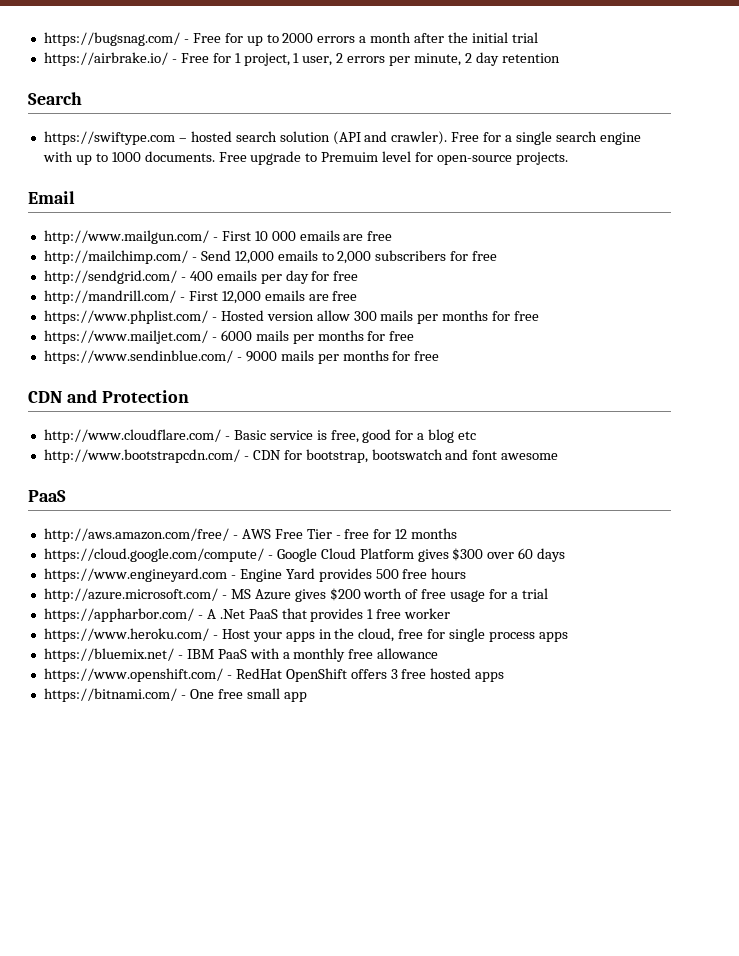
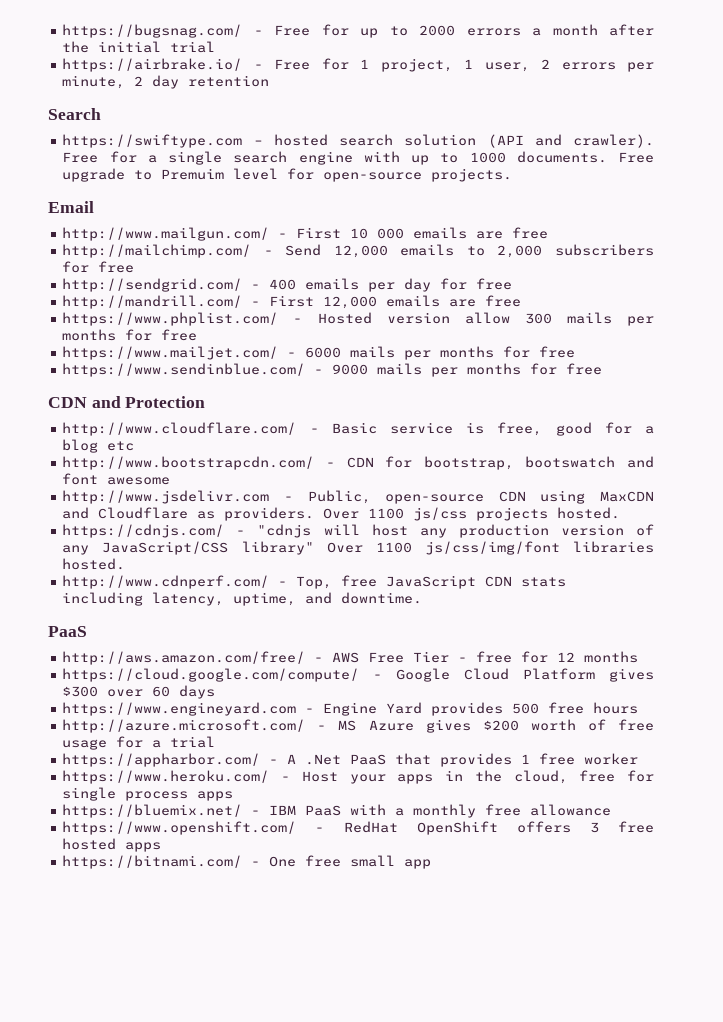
+ http://www.jsdelivr.com - Public, open-source CDN using MaxCDN and Cloudflare as providers. Over 1100 js/css projects hosted.
+ https://cdnjs.com/ - "cdnjs will host any production version of any JavaScript/CSS library" Over 1100 js/css/img/font libraries hosted.
+ http://www.cdnperf.com/ - Top, free JavaScript CDN stats including latency, uptime, and downtime.

